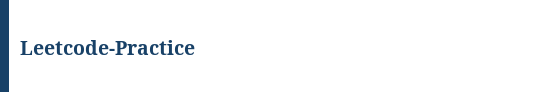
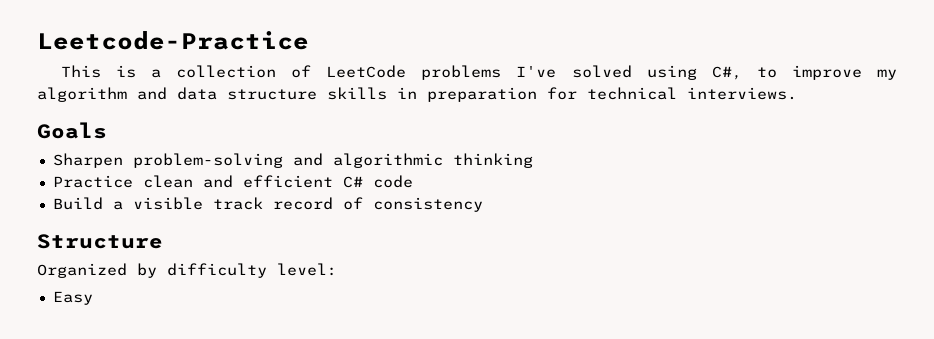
+ This is a collection of LeetCode problems I've solved using C#, to improve my algorithm and data structure skills in preparation for technical interviews.
+ Goals
+ Sharpen problem-solving and algorithmic thinking
+ Practice clean and efficient C# code
+ Build a visible track record of consistency
+ Structure
+ Organized by difficulty level:
+ Easy

